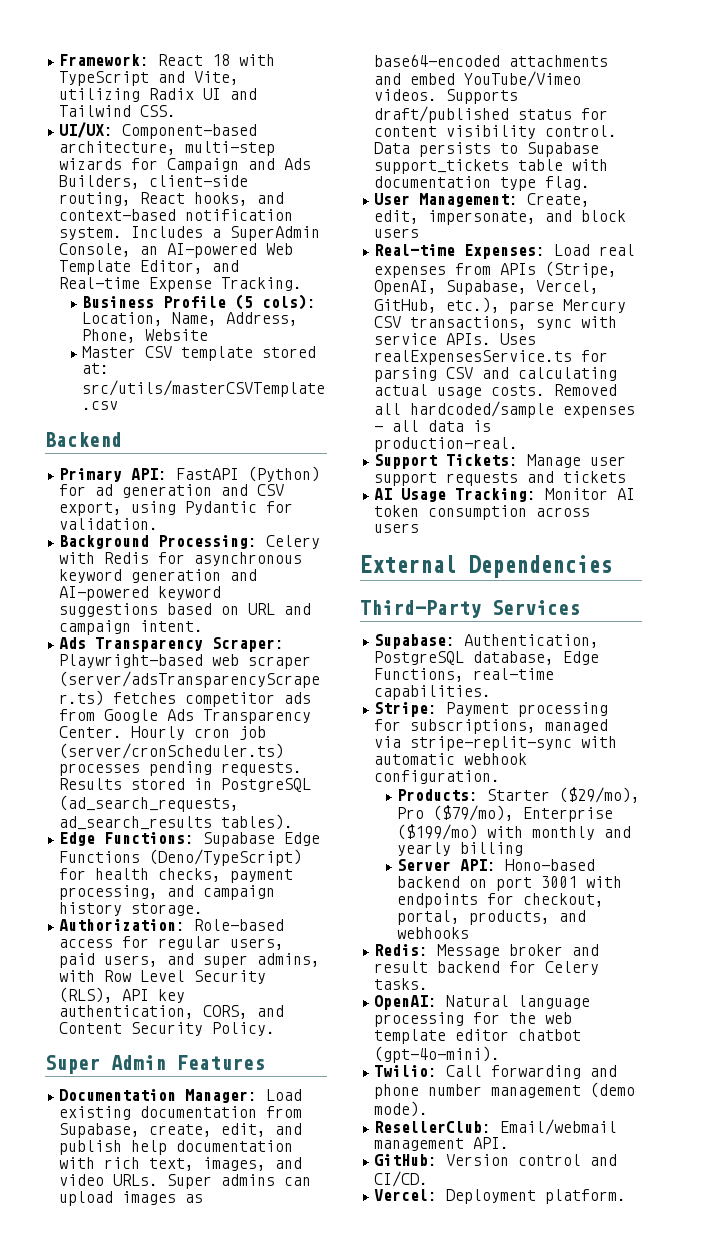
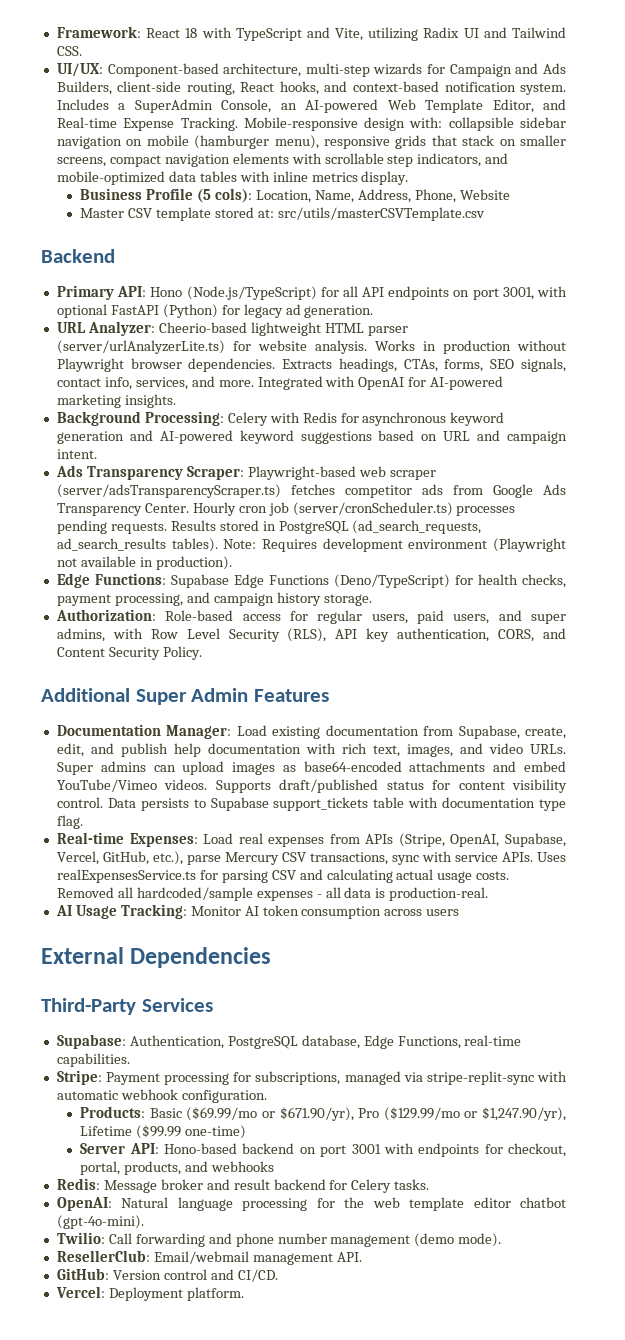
+ Mobile-responsive design with: collapsible sidebar navigation on mobile (hamburger menu), responsive grids that stack on smaller screens, compact navigation elements with scrollable step indicators, and mobile-optimized data tables with inline metrics display.
- Primary API: FastAPI (Python) for ad generation and CSV export, using Pydantic for validation.
+ Primary API: Hono (Node.js/TypeScript) for all API endpoints on port 3001, with optional FastAPI (Python) for legacy ad generation.
+ URL Analyzer: Cheerio-based lightweight HTML parser (server/urlAnalyzerLite.ts) for website analysis. Works in production without Playwright browser dependencies. Extracts headings, CTAs, forms, SEO signals, contact info, services, and more. Integrated with OpenAI for AI-powered marketing insights.
+ Note: Requires development environment (Playwright not available in production).
- Super Admin Features
+ Additional Super Admin Features
- User Management: Create, edit, impersonate, and block users
- Support Tickets: Manage user support requests and tickets
- Products: Starter ($29/mo), Pro ($79/mo), Enterprise ($199/mo) with monthly and yearly billing
+ Products: Basic ($69.99/mo or $671.90/yr), Pro ($129.99/mo or $1,247.90/yr), Lifetime ($99.99 one-time)

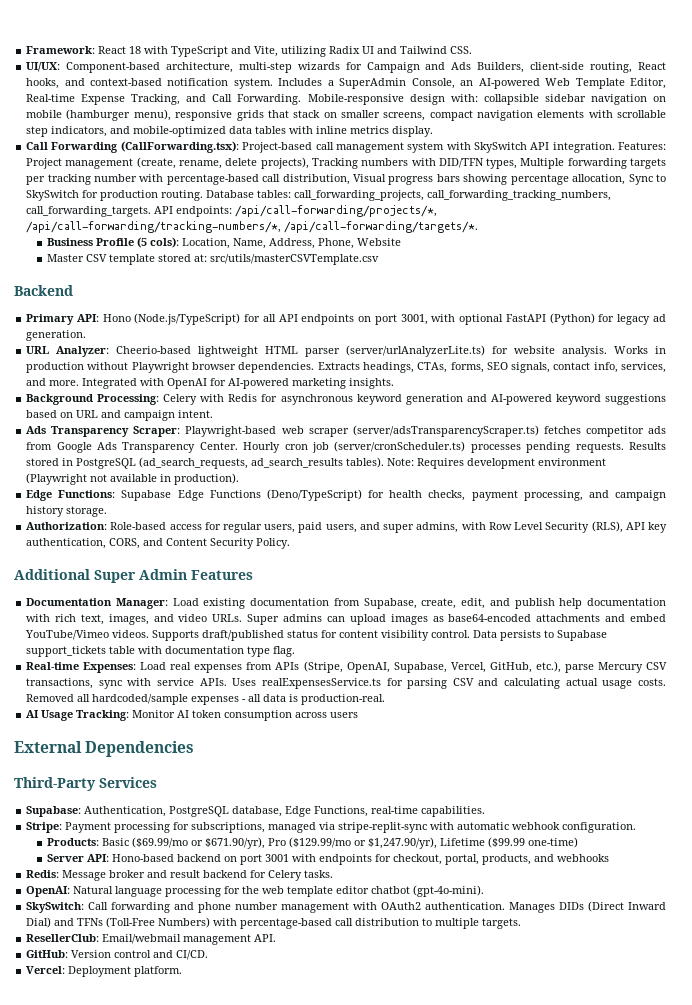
- Includes a SuperAdmin Console, an AI-powered Web Template Editor, and Real-time Expense Tracking.
+ Includes a SuperAdmin Console, an AI-powered Web Template Editor, Real-time Expense Tracking, and Call Forwarding.
+ Call Forwarding (CallForwarding.tsx): Project-based call management system with SkySwitch API integration. Features: Project management (create, rename, delete projects), Tracking numbers with DID/TFN types, Multiple forwarding targets per tracking number with percentage-based call distribution, Visual progress bars showing percentage allocation, Sync to SkySwitch for production routing. Database tables: call_forwarding_projects, call_forwarding_tracking_numbers, call_forwarding_targets. API endpoints: /api/call-forwarding/projects/*, /api/call-forwarding/tracking-numbers/*, /api/call-forwarding/targets/*.
- Twilio: Call forwarding and phone number management (demo mode).
+ SkySwitch: Call forwarding and phone number management with OAuth2 authentication. Manages DIDs (Direct Inward Dial) and TFNs (Toll-Free Numbers) with percentage-based call distribution to multiple targets.

